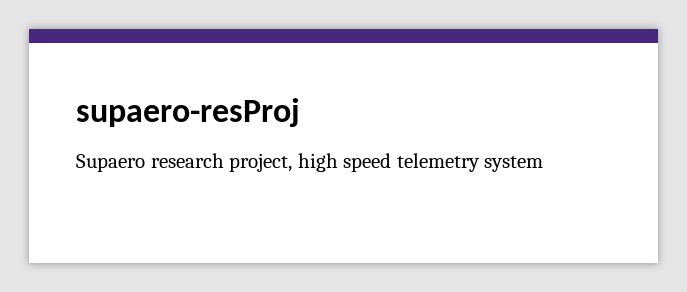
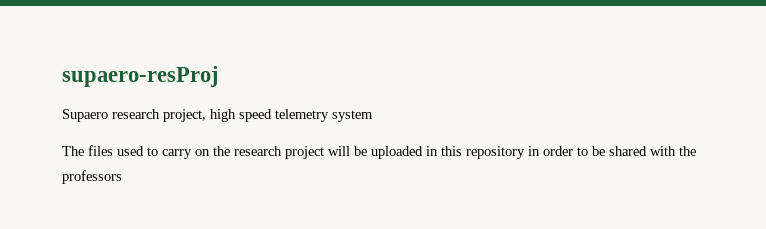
+ The files used to carry on the research project will be uploaded in this repository in order to be shared with the professors

